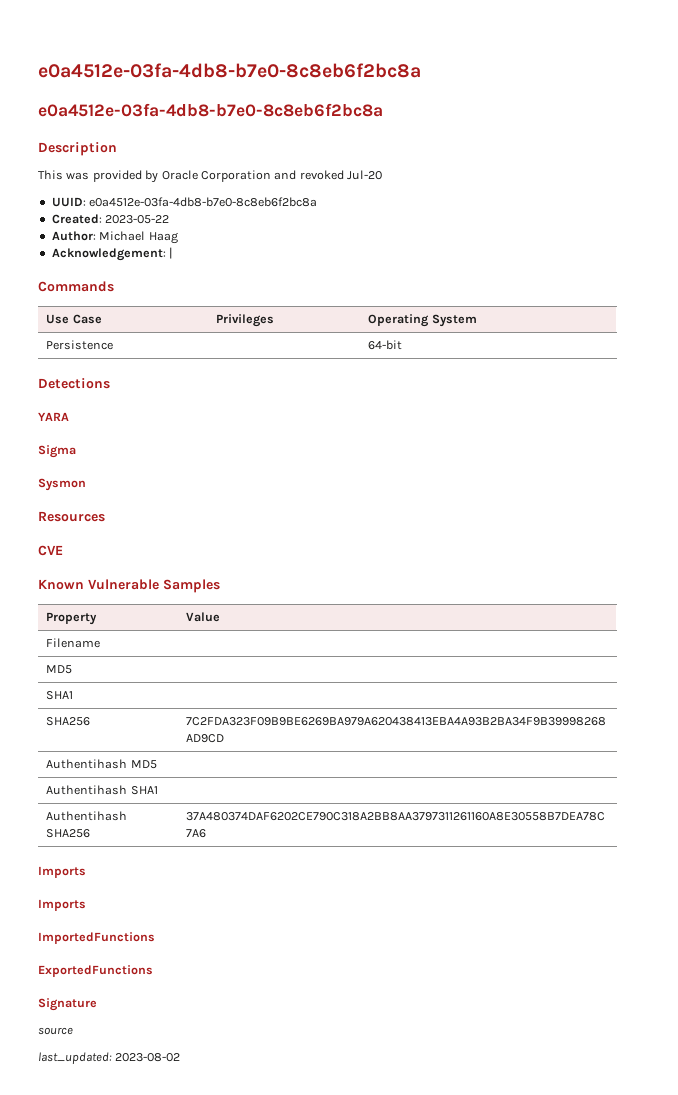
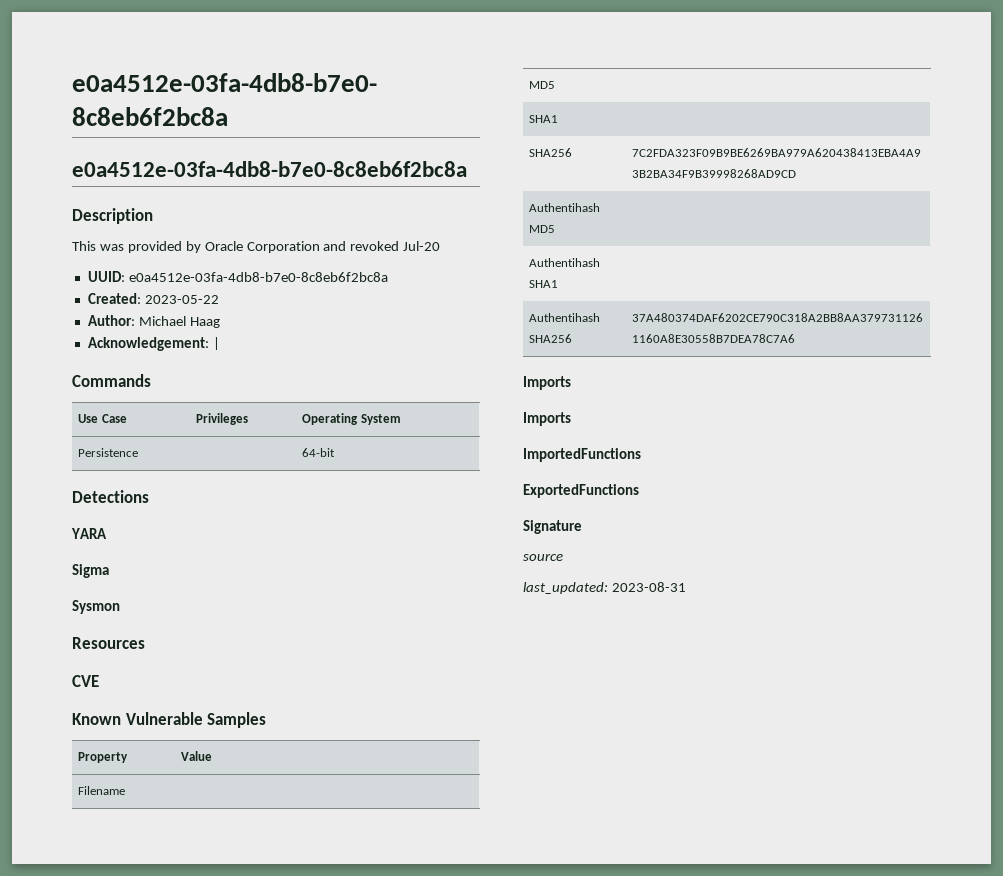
- last_updated: 2023-08-02
+ last_updated: 2023-08-31

